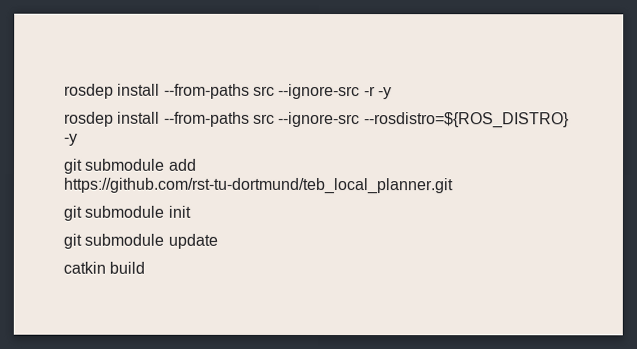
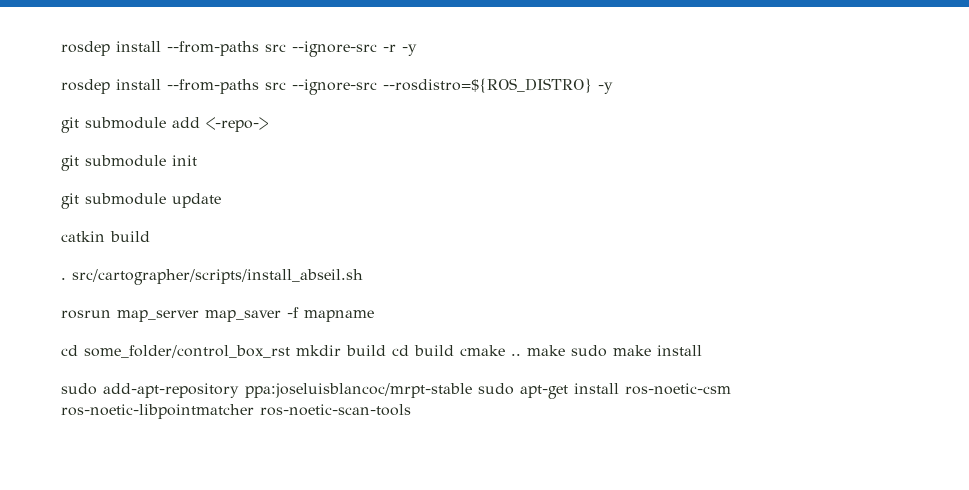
- git submodule add https://github.com/rst-tu-dortmund/teb_local_planner.git
+ git submodule add <-repo->
+ . src/cartographer/scripts/install_abseil.sh
+ rosrun map_server map_saver -f mapname
+ cd some_folder/control_box_rst mkdir build cd build cmake .. make sudo make install
+ sudo add-apt-repository ppa:joseluisblancoc/mrpt-stable sudo apt-get install ros-noetic-csm ros-noetic-libpointmatcher ros-noetic-scan-tools

